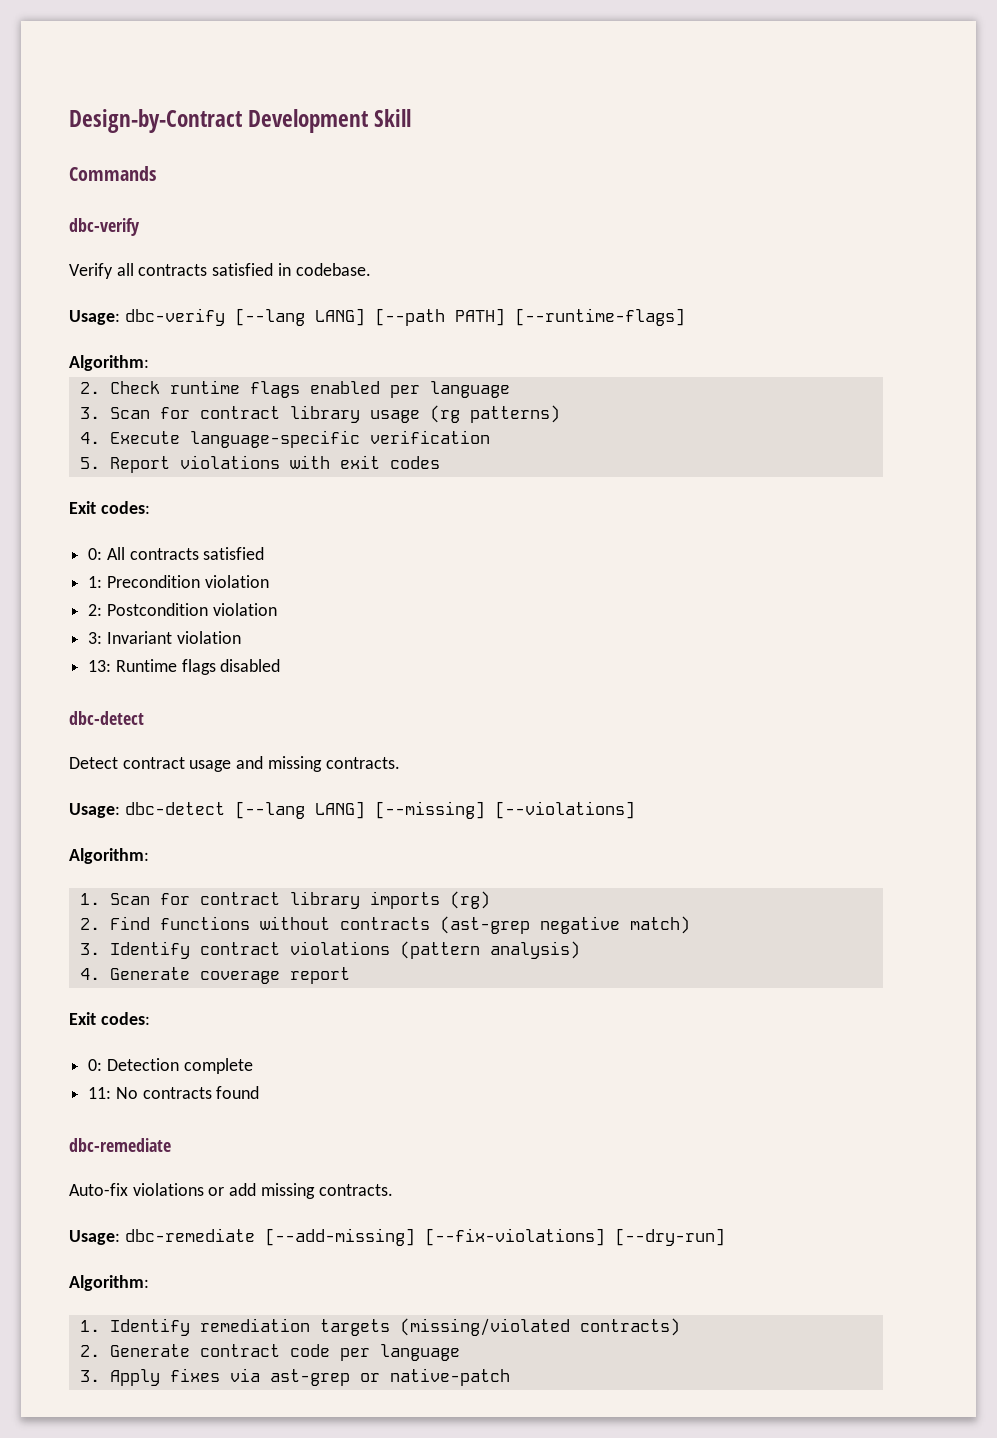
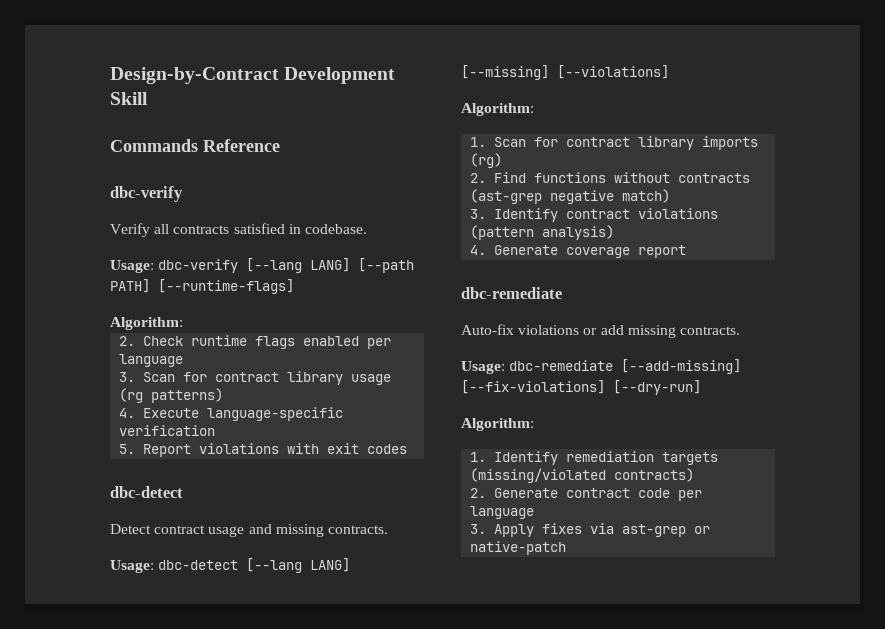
- Commands
+ Commands Reference
  5. Report violations with exit codes
- Exit codes:
- 0: All contracts satisfied
- 1: Precondition violation
- 2: Postcondition violation
- 3: Invariant violation
- 13: Runtime flags disabled
  4. Generate coverage report
- Exit codes:
- 0: Detection complete
- 11: No contracts found

